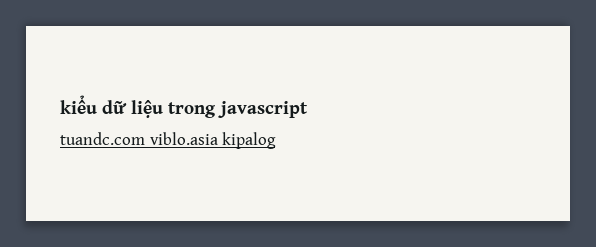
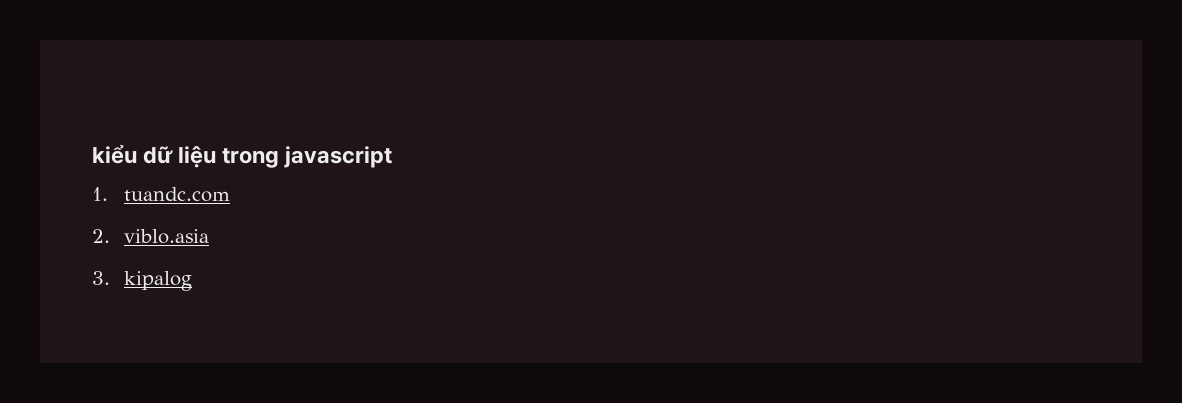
- tuandc.com viblo.asia kipalog
+ 1. tuandc.com
+ 2. viblo.asia
+ 3. kipalog

